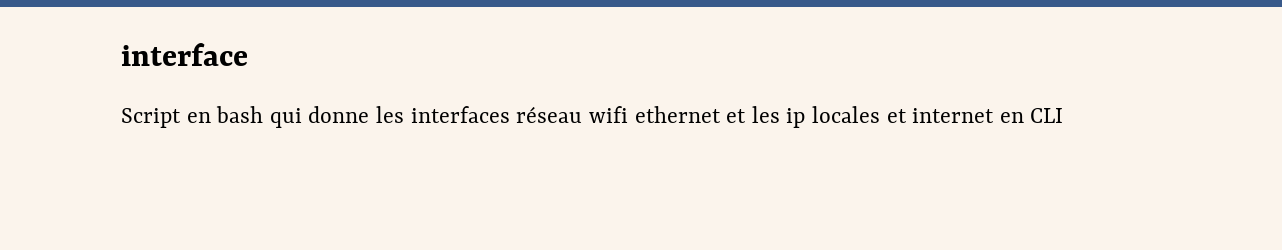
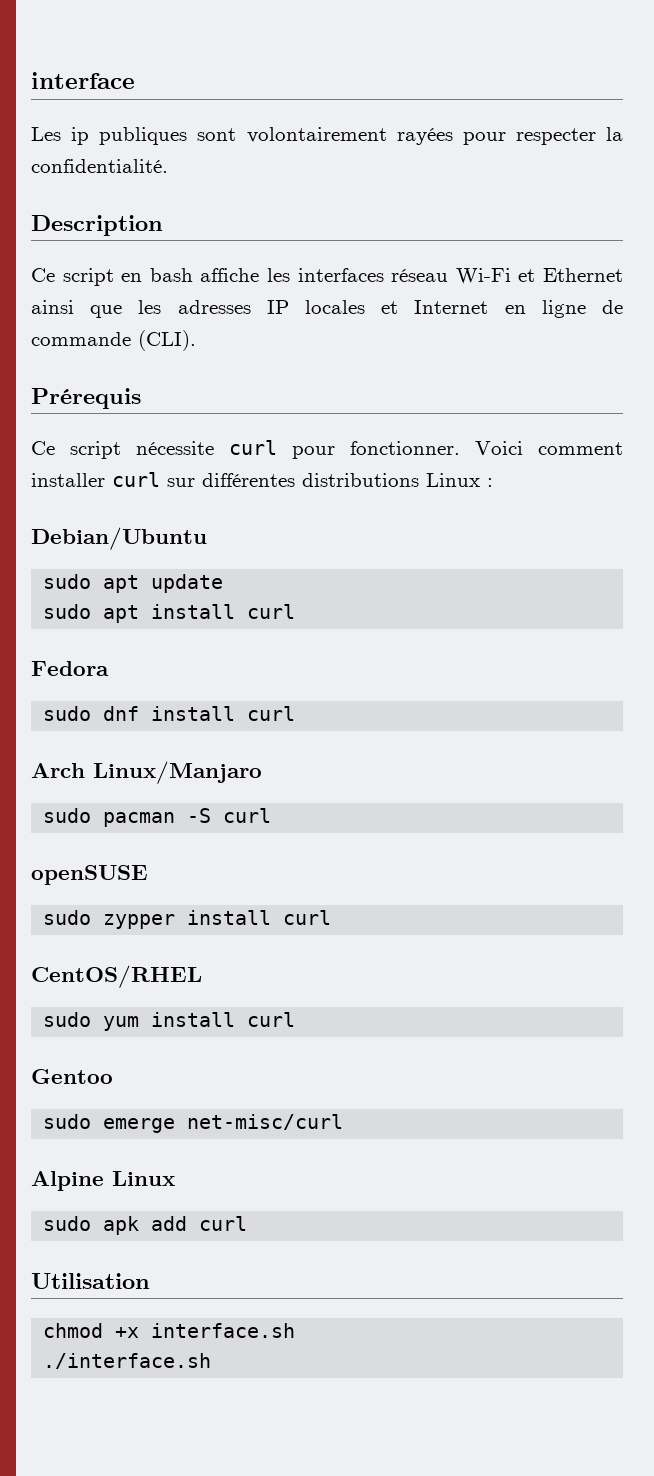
- Script en bash qui donne les interfaces réseau wifi ethernet et les ip locales et internet en CLI
+ Les ip publiques sont volontairement rayées pour respecter la confidentialité.
+ Description
+ Ce script en bash affiche les interfaces réseau Wi-Fi et Ethernet ainsi que les adresses IP locales et Internet en ligne de commande (CLI).
+ Prérequis
+ Ce script nécessite curl pour fonctionner. Voici comment installer curl sur différentes distributions Linux :
+ Debian/Ubuntu
+ sudo apt update
+ sudo apt install curl
+ Fedora
+ sudo dnf install curl
+ Arch Linux/Manjaro
+ sudo pacman -S curl
+ openSUSE
+ sudo zypper install curl
+ CentOS/RHEL
+ sudo yum install curl
+ Gentoo
+ sudo emerge net-misc/curl
+ Alpine Linux
+ sudo apk add curl
+ Utilisation
+ chmod +x interface.sh
+ ./interface.sh

